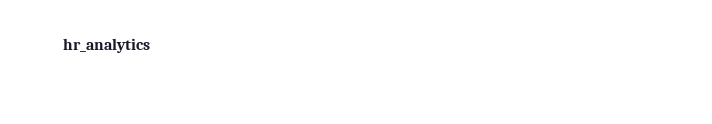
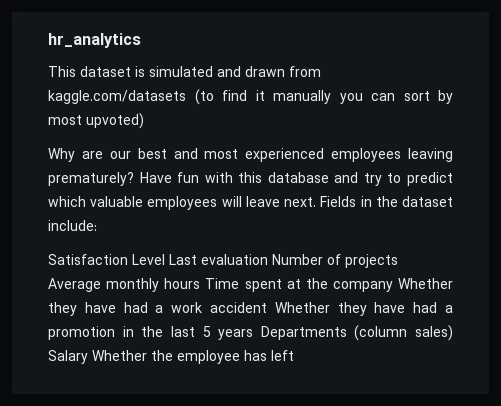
+ This dataset is simulated and drawn from kaggle.com/datasets (to find it manually you can sort by most upvoted)
+ Why are our best and most experienced employees leaving prematurely? Have fun with this database and try to predict which valuable employees will leave next. Fields in the dataset include:
+ Satisfaction Level Last evaluation Number of projects Average monthly hours Time spent at the company Whether they have had a work accident Whether they have had a promotion in the last 5 years Departments (column sales) Salary Whether the employee has left

